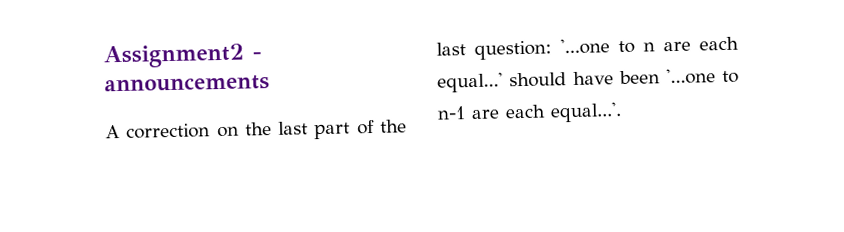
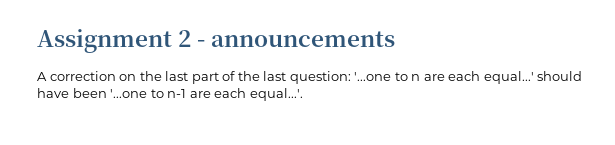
- Assignment2 - announcements
+ Assignment 2 - announcements

